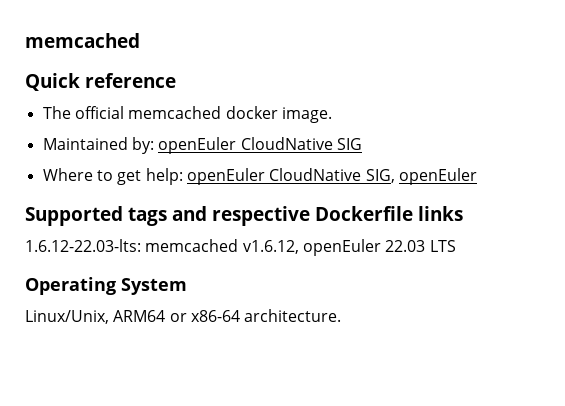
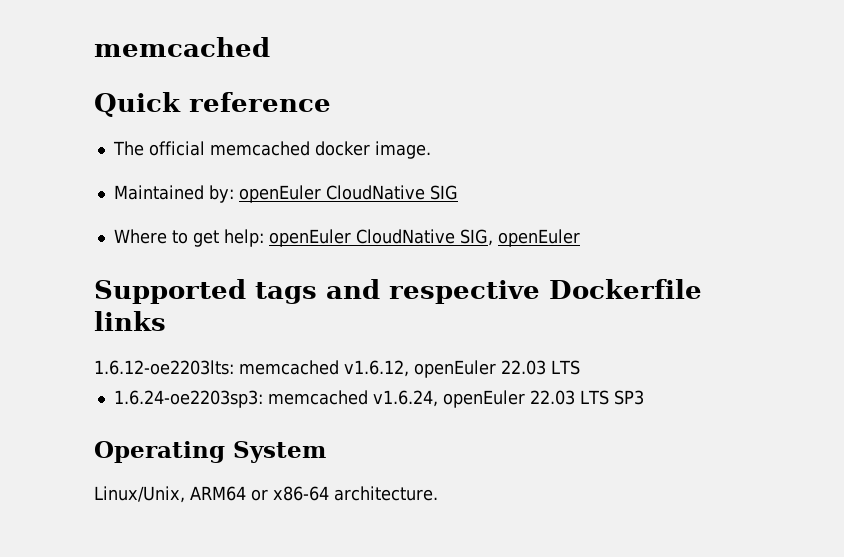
- 1.6.12-22.03-lts: memcached v1.6.12, openEuler 22.03 LTS
+ 1.6.12-oe2203lts: memcached v1.6.12, openEuler 22.03 LTS
+ 1.6.24-oe2203sp3: memcached v1.6.24, openEuler 22.03 LTS SP3

